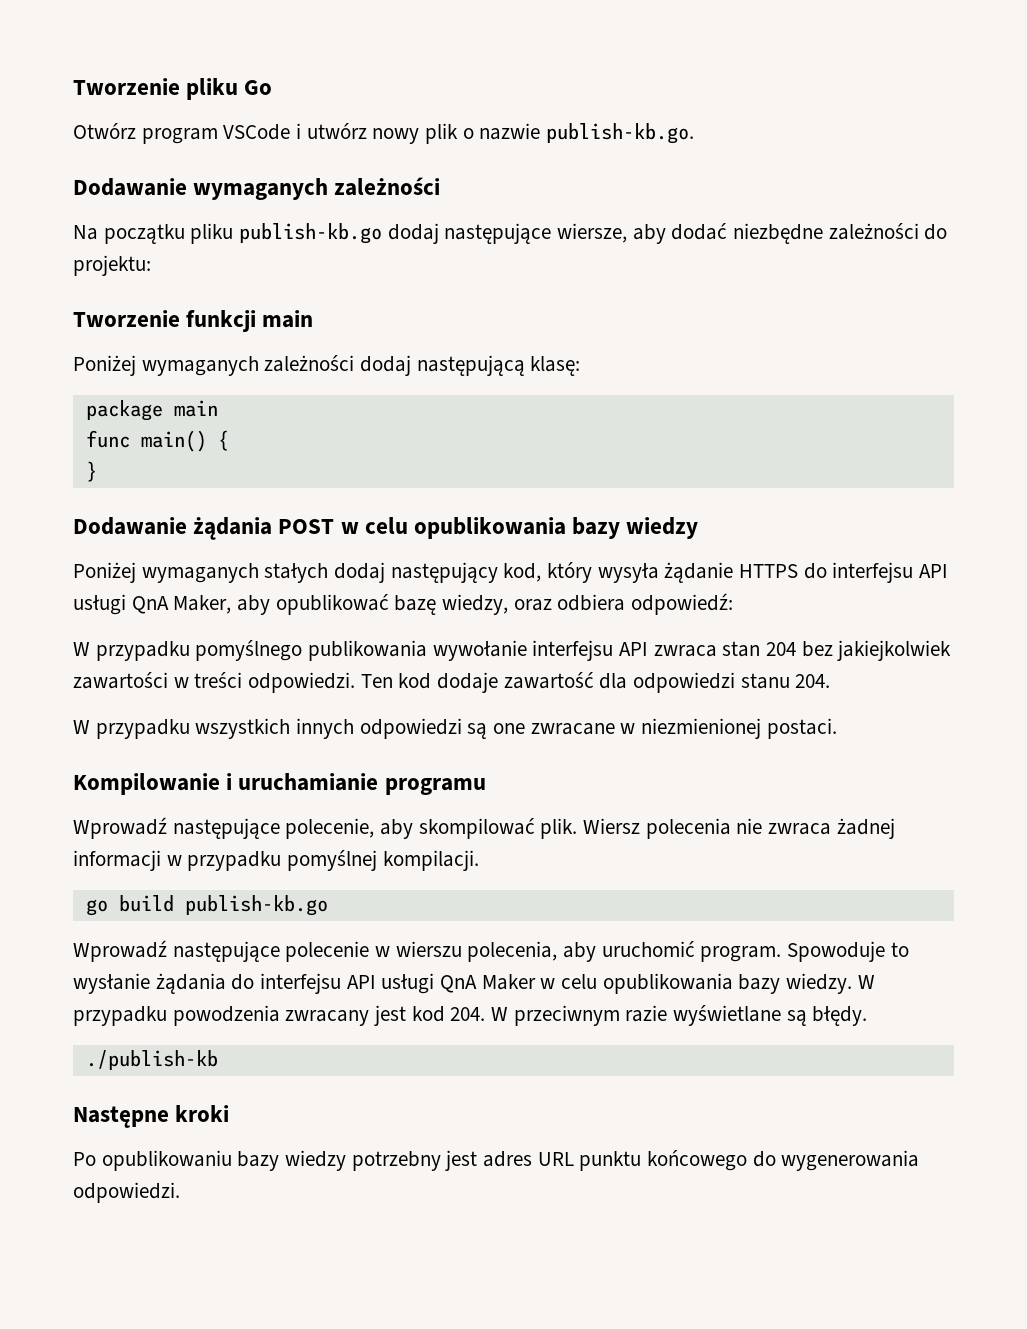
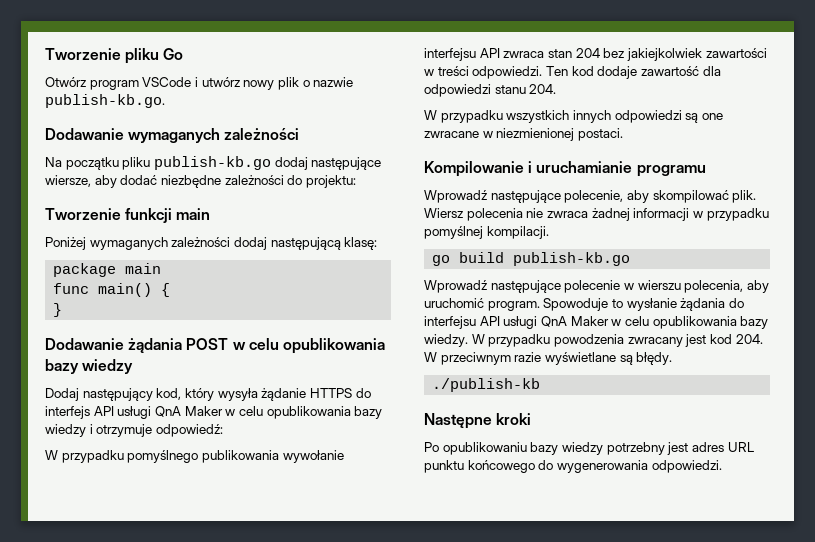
- Poniżej wymaganych stałych dodaj następujący kod, który wysyła żądanie HTTPS do interfejsu API usługi QnA Maker, aby opublikować bazę wiedzy, oraz odbiera odpowiedź:
+ Dodaj następujący kod, który wysyła żądanie HTTPS do interfejs API usługi QnA Maker w celu opublikowania bazy wiedzy i otrzymuje odpowiedź:

